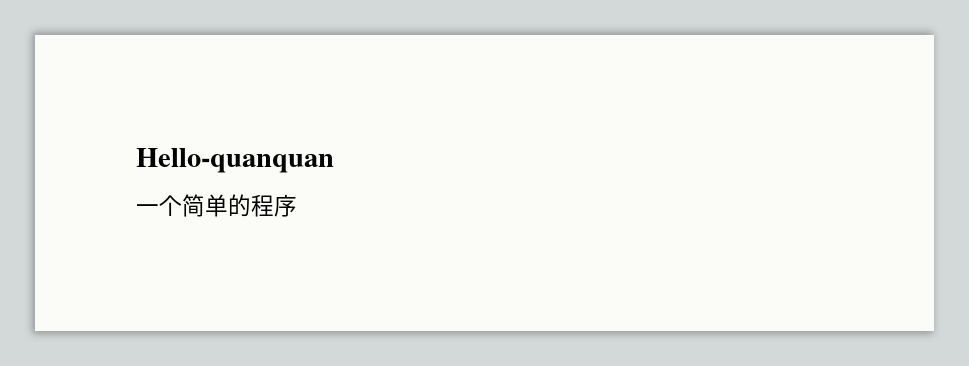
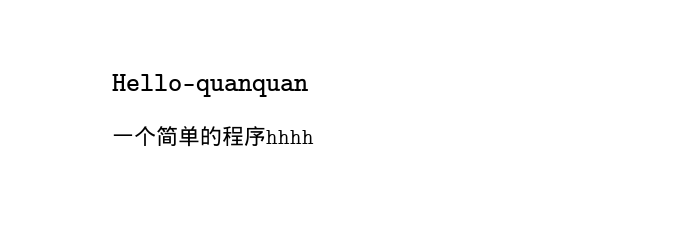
- 一个简单的程序
+ 一个简单的程序hhhh

